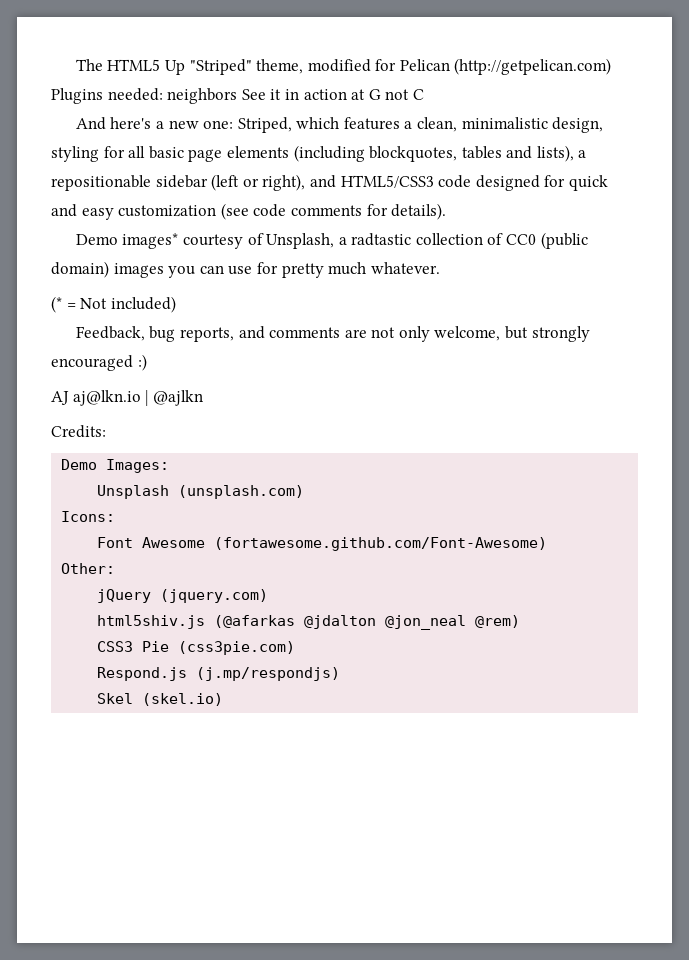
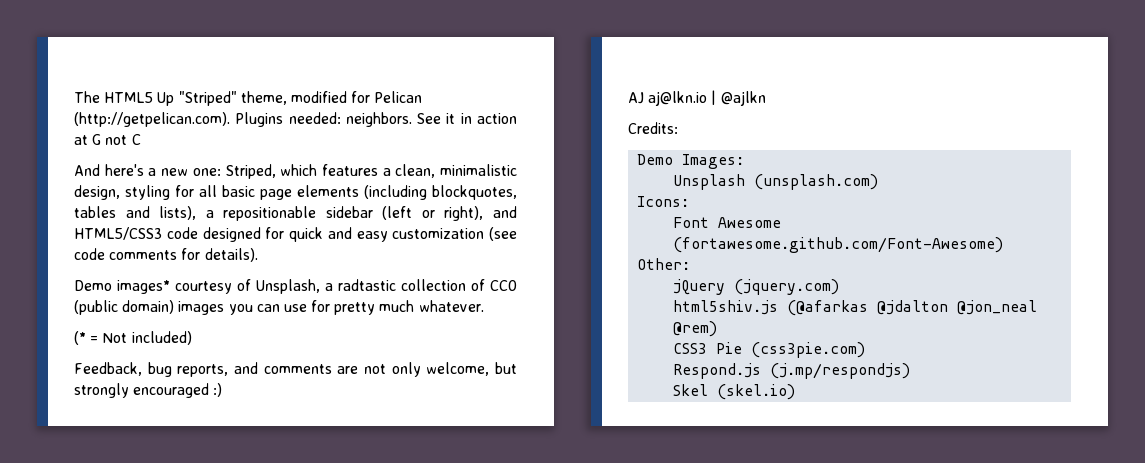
- The HTML5 Up "Striped" theme, modified for Pelican (http://getpelican.com) Plugins needed: neighbors See it in action at G not C
+ The HTML5 Up "Striped" theme, modified for Pelican (http://getpelican.com). Plugins needed: neighbors. See it in action at G not C

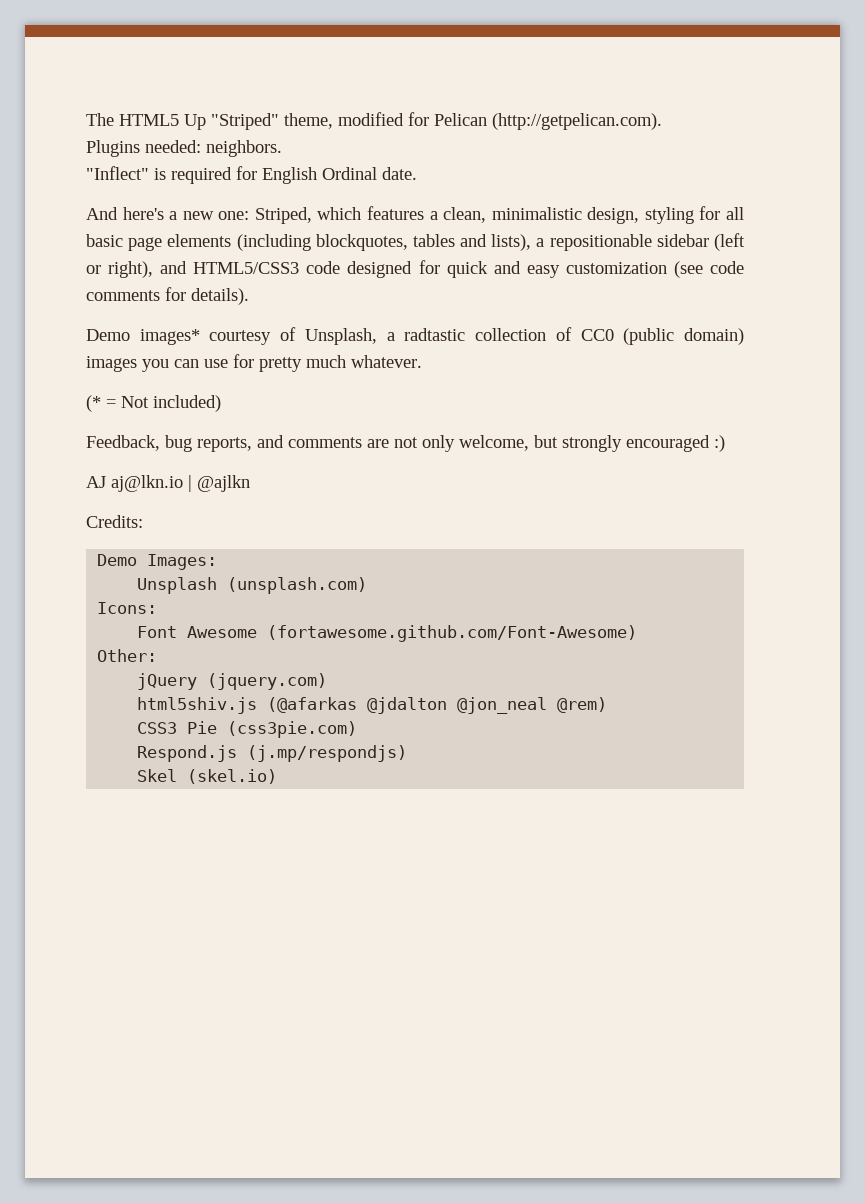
- The HTML5 Up "Striped" theme, modified for Pelican (http://getpelican.com). Plugins needed: neighbors. See it in action at G not C
+ The HTML5 Up "Striped" theme, modified for Pelican (http://getpelican.com).
+ Plugins needed: neighbors.
+ "Inflect" is required for English Ordinal date.

